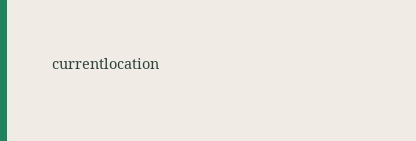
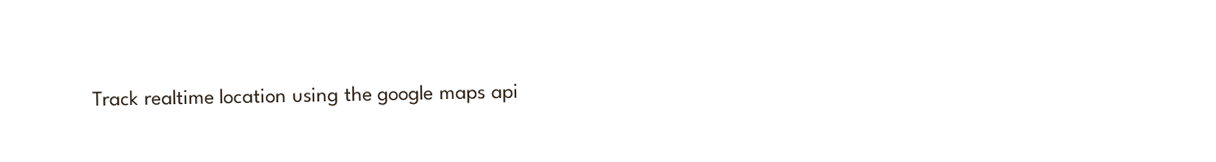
- currentlocation
+ Track realtime location using the google maps api

